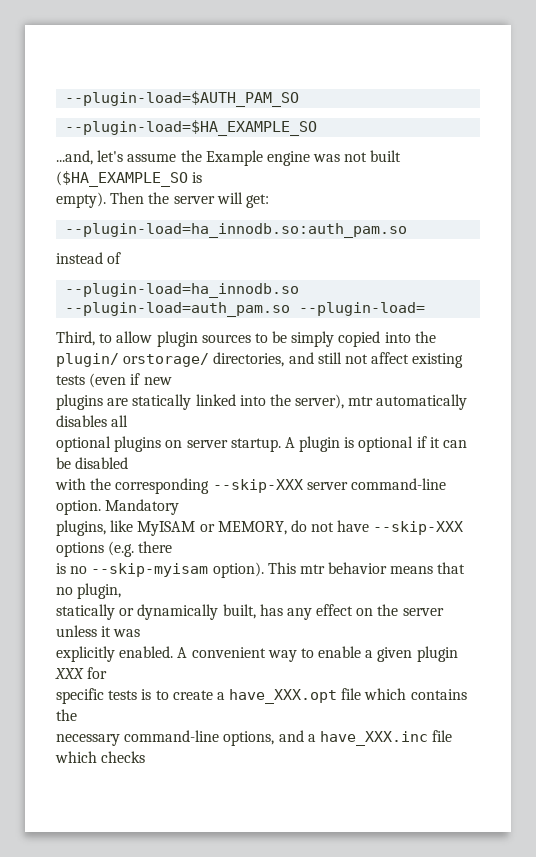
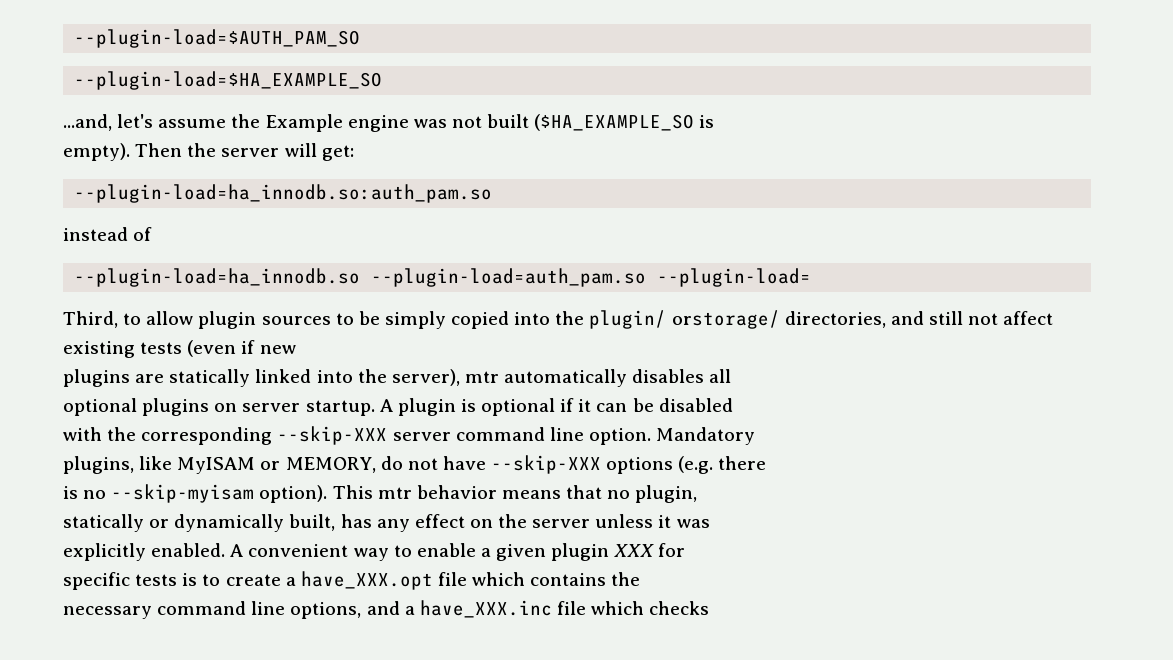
- with the corresponding --skip-XXX server command-line option.
+ with the corresponding --skip-XXX server command line option.
- necessary command-line options, and a have_XXX.inc file which checks
+ necessary command line options, and a have_XXX.inc file which checks

